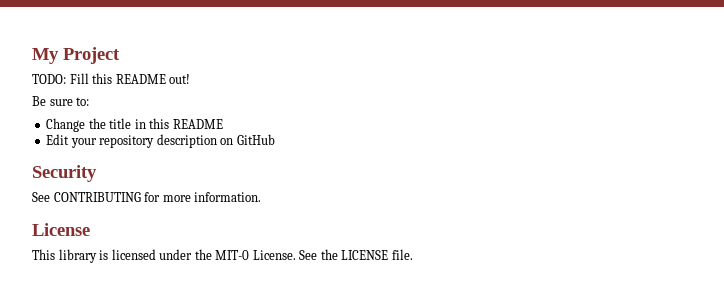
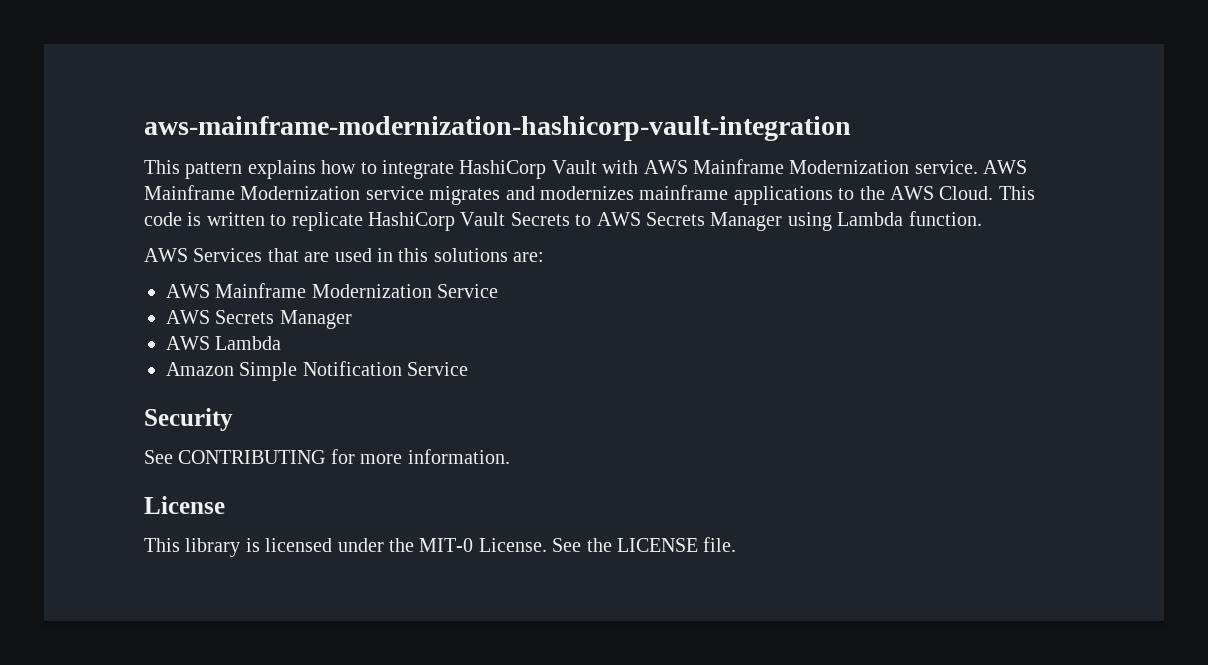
- My Project
- TODO: Fill this README out!
- Be sure to:
- Change the title in this README
- Edit your repository description on GitHub
+ aws-mainframe-modernization-hashicorp-vault-integration
+ This pattern explains how to integrate HashiCorp Vault with AWS Mainframe Modernization service. AWS Mainframe Modernization service migrates and modernizes mainframe applications to the AWS Cloud. This code is written to replicate HashiCorp Vault Secrets to AWS Secrets Manager using Lambda function.
+ AWS Services that are used in this solutions are:
+ AWS Mainframe Modernization Service
+ AWS Secrets Manager
+ AWS Lambda
+ Amazon Simple Notification Service

